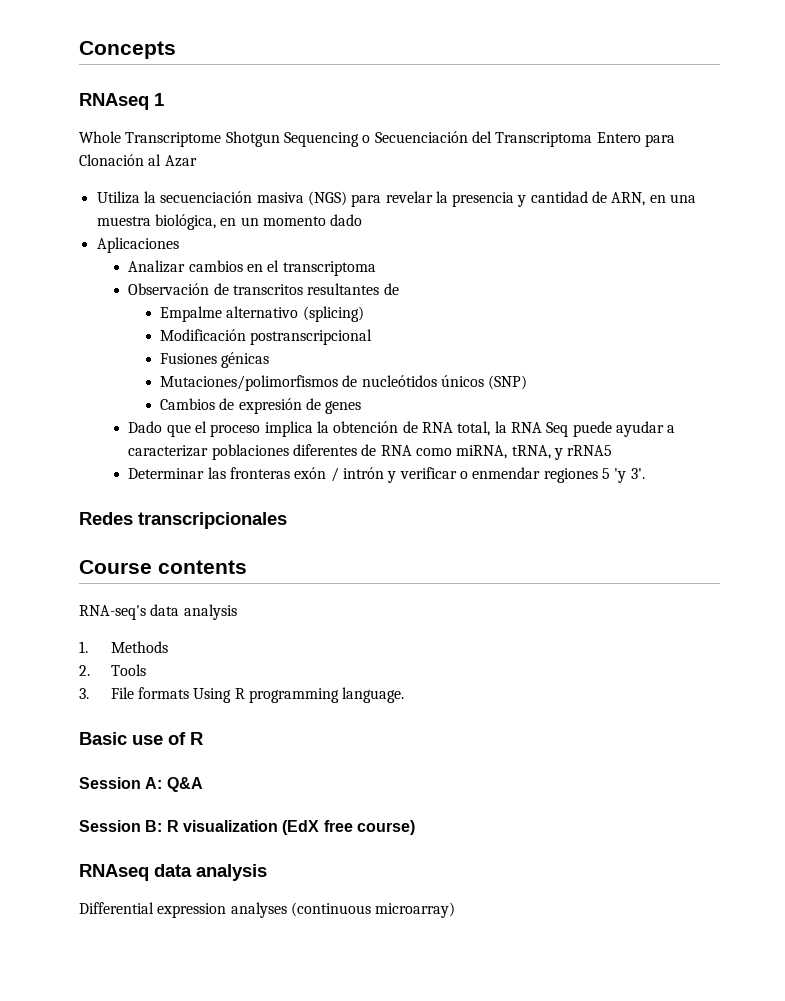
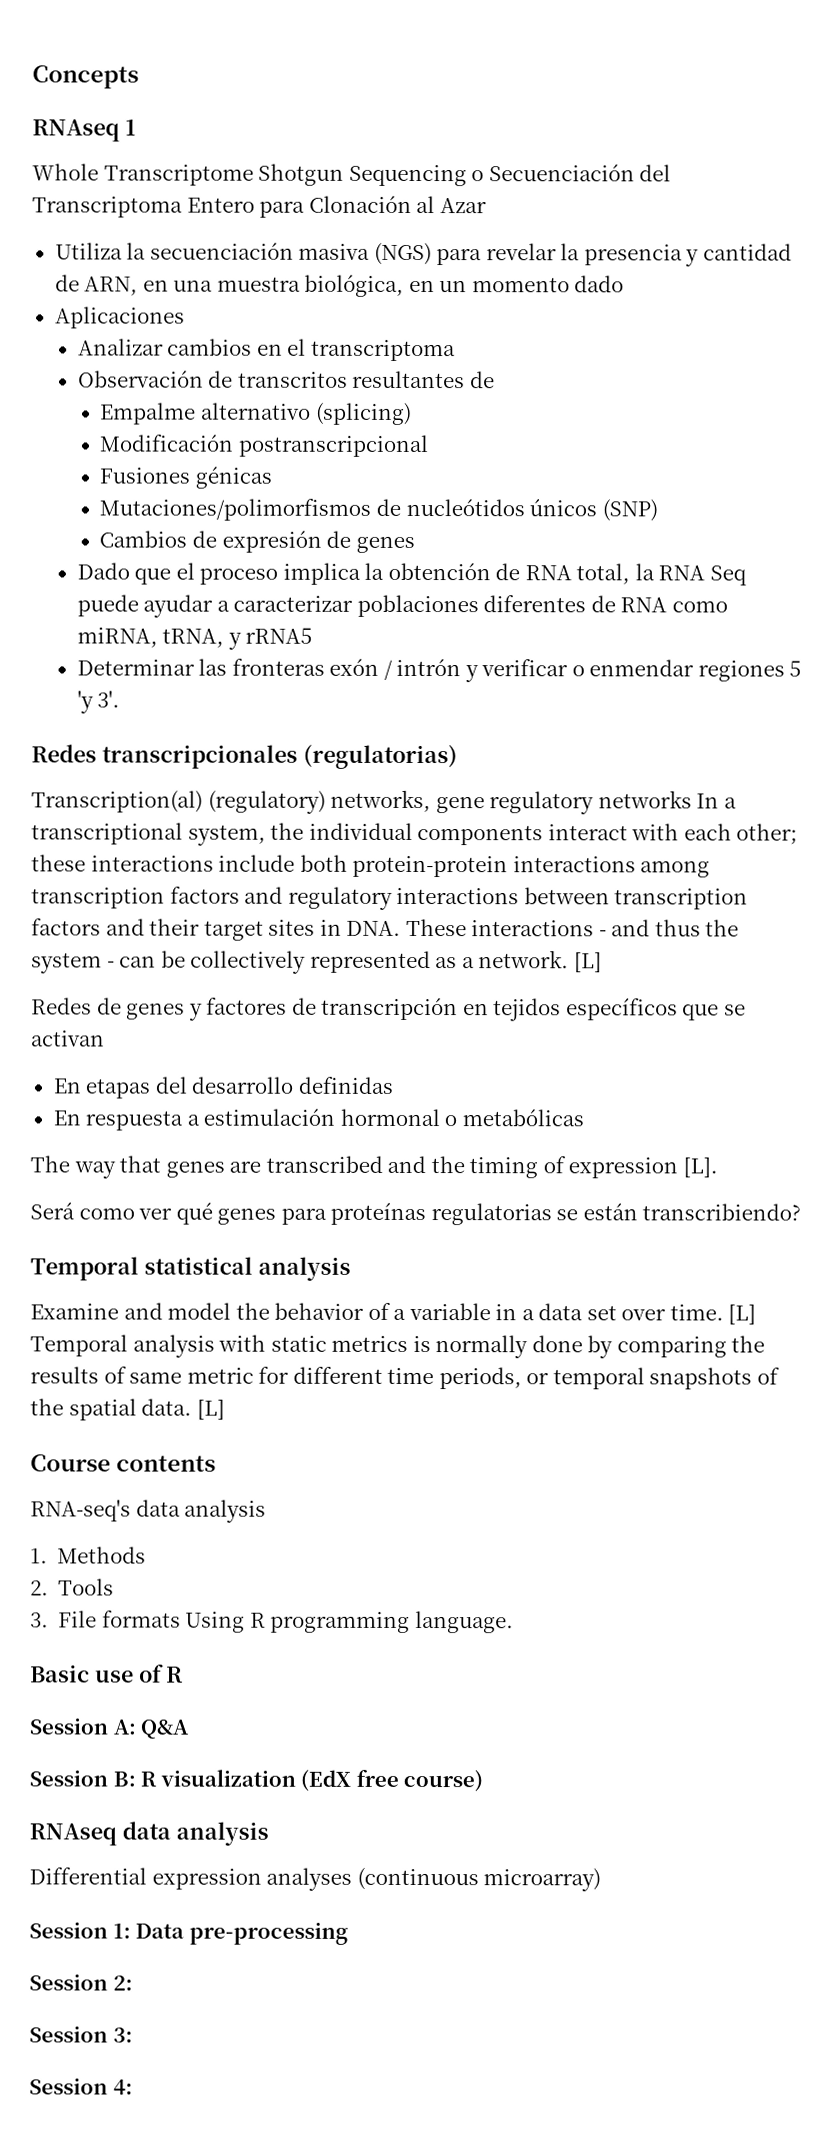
- Redes transcripcionales
+ Redes transcripcionales (regulatorias)
+ Transcription(al) (regulatory) networks, gene regulatory networks In a transcriptional system, the individual components interact with each other; these interactions include both protein-protein interactions among transcription factors and regulatory interactions between transcription factors and their target sites in DNA. These interactions - and thus the system - can be collectively represented as a network. [L]
+ Redes de genes y factores de transcripción en tejidos específicos que se activan
+ En etapas del desarrollo definidas
+ En respuesta a estimulación hormonal o metabólicas
+ The way that genes are transcribed and the timing of expression [L].
+ Será como ver qué genes para proteínas regulatorias se están transcribiendo?
+ Temporal statistical analysis
+ Examine and model the behavior of a variable in a data set over time. [L] Temporal analysis with static metrics is normally done by comparing the results of same metric for different time periods, or temporal snapshots of the spatial data. [L]
+ Session 1: Data pre-processing
+ Session 2:
+ Session 3:
+ Session 4:

